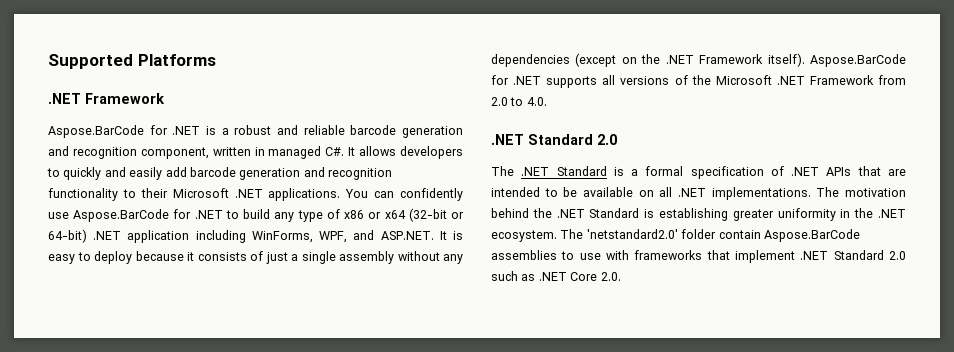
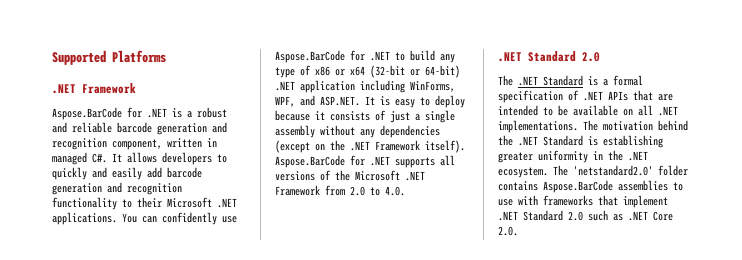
- The 'netstandard2.0' folder contain Aspose.BarCode assemblies to use with frameworks that implement .NET Standard 2.0 such as .NET Core 2.0.
+ The 'netstandard2.0' folder contains Aspose.BarCode assemblies to use with frameworks that implement .NET Standard 2.0 such as .NET Core 2.0.

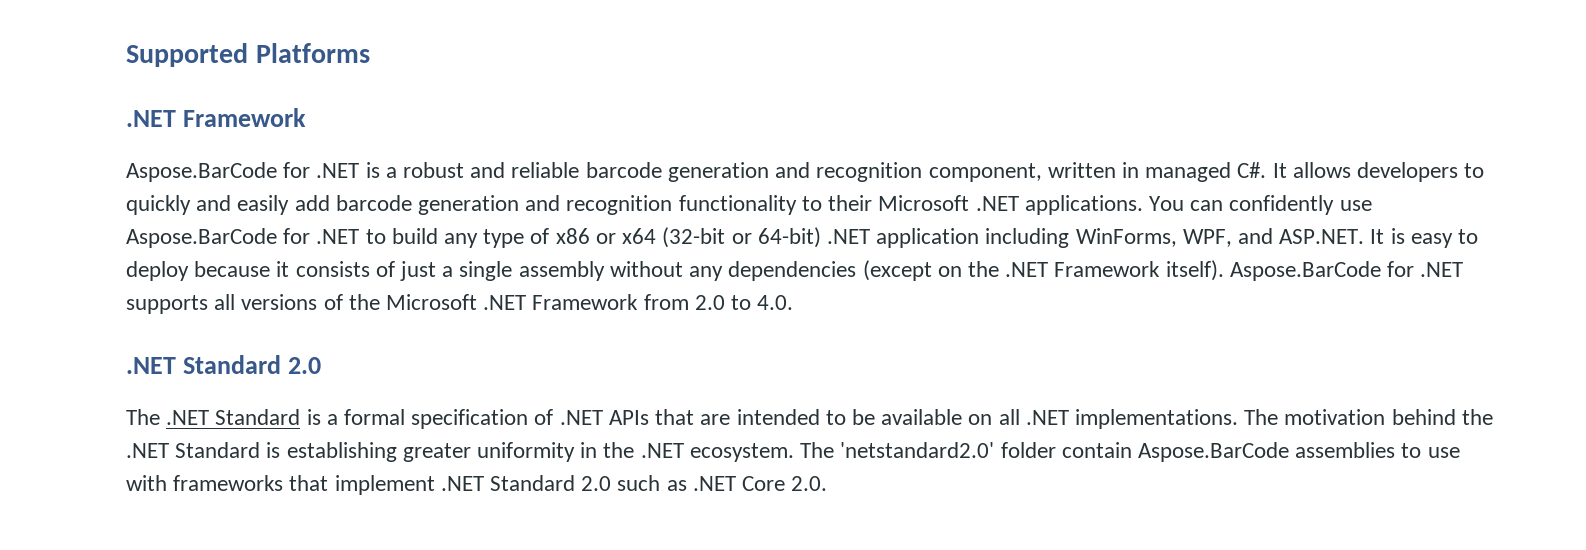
- The 'netstandard2.0' folder contains Aspose.BarCode assemblies to use with frameworks that implement .NET Standard 2.0 such as .NET Core 2.0.
+ The 'netstandard2.0' folder contain Aspose.BarCode assemblies to use with frameworks that implement .NET Standard 2.0 such as .NET Core 2.0.

